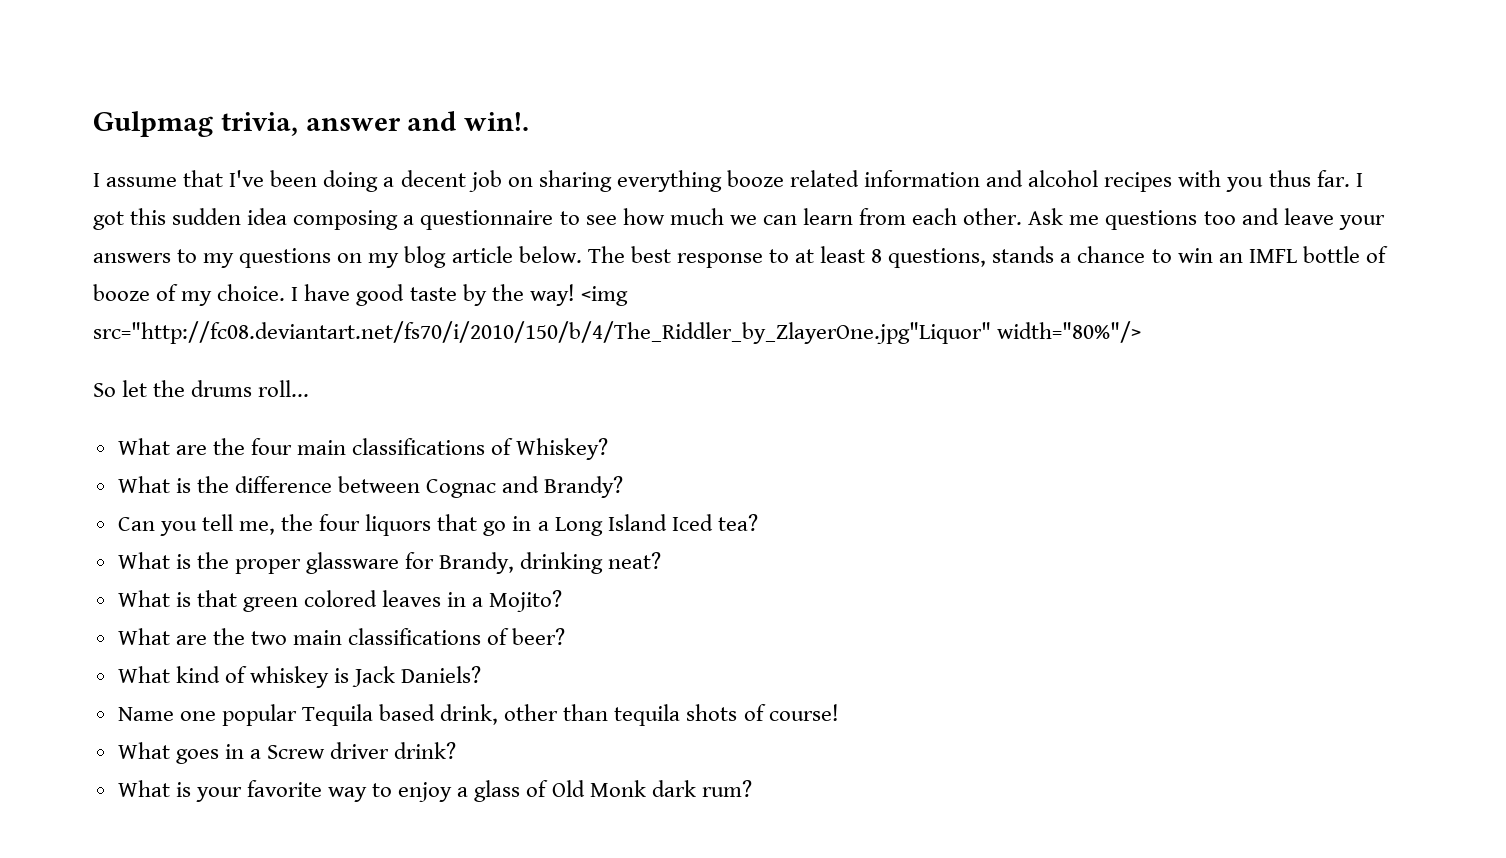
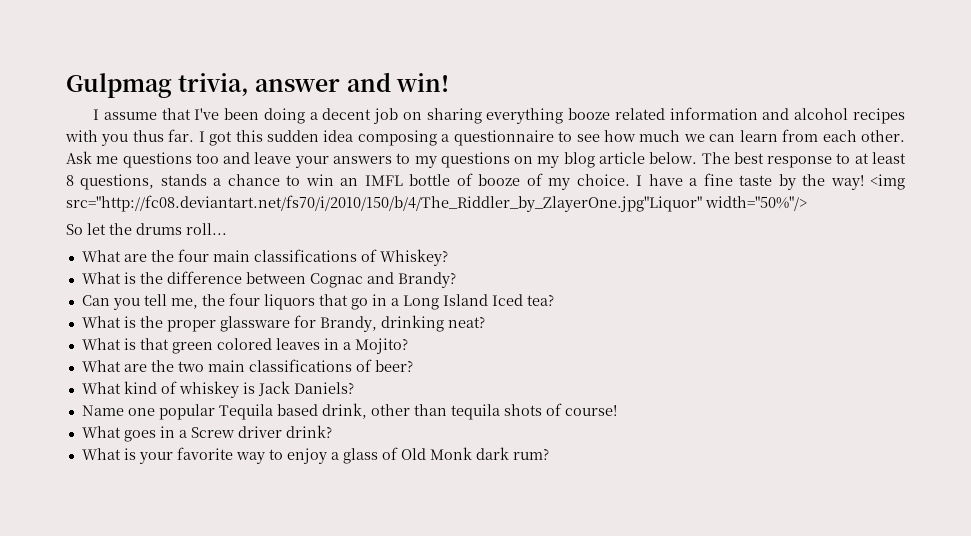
- Gulpmag trivia, answer and win!.
+ Gulpmag trivia, answer and win!
- I have good taste by the way!
+ I have a fine taste by the way!
- <img src="http://fc08.deviantart.net/fs70/i/2010/150/b/4/The_Riddler_by_ZlayerOne.jpg"Liquor" width="80%"/>
+ <img src="http://fc08.deviantart.net/fs70/i/2010/150/b/4/The_Riddler_by_ZlayerOne.jpg"Liquor" width="50%"/>

